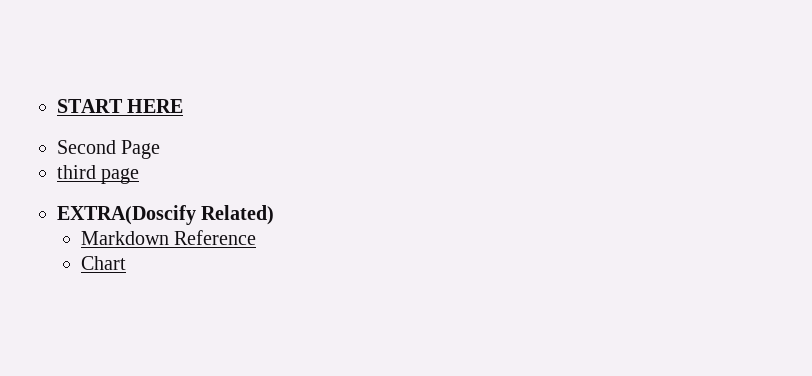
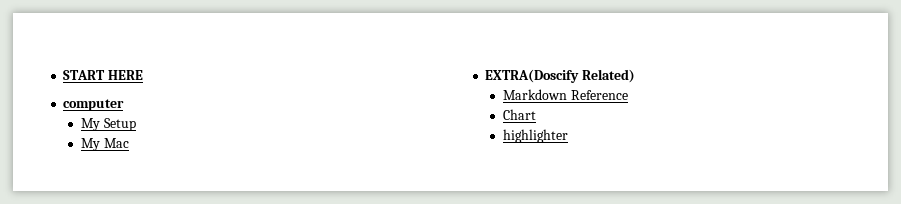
- Second Page
- third page
+ computer
+ My Setup
+ My Mac
+ highlighter

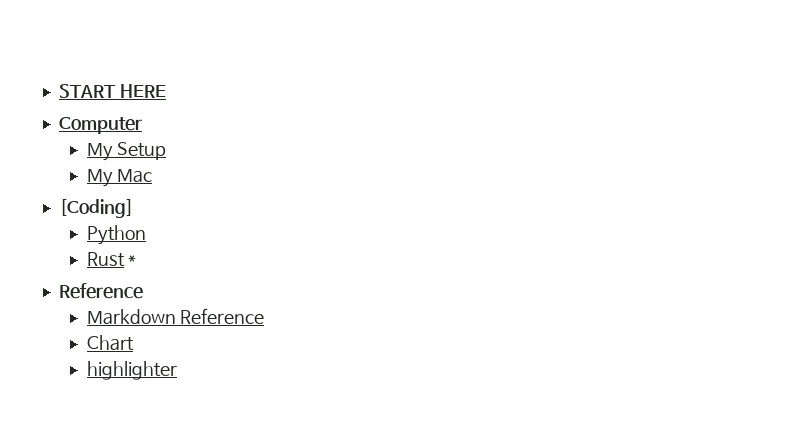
- computer
+ Computer
- EXTRA(Doscify Related)
+ [Coding]
+ Python
+ Rust *
+ Reference

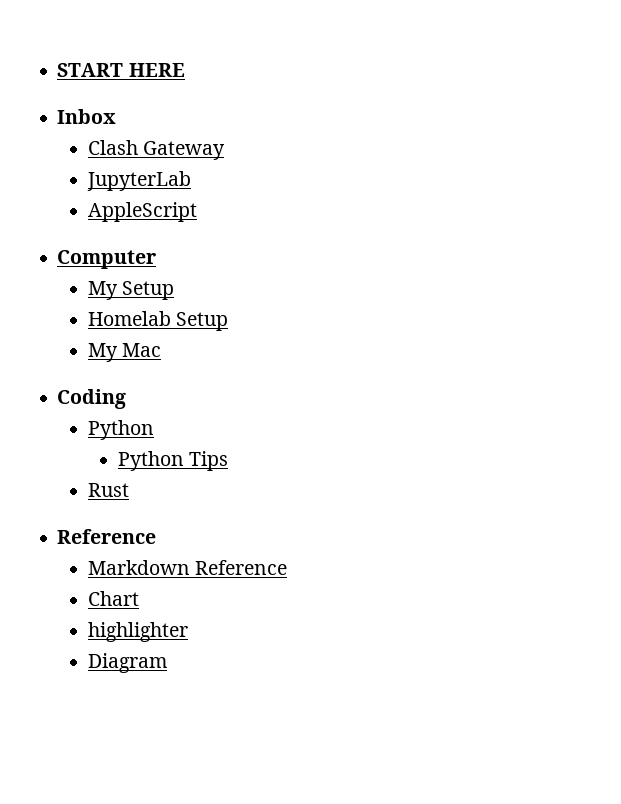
+ Inbox
+ Clash Gateway
+ JupyterLab
+ AppleScript
+ Homelab Setup
- [Coding]
+ Coding
  Python
+ Python Tips
- Rust *
+ Rust
+ Diagram

